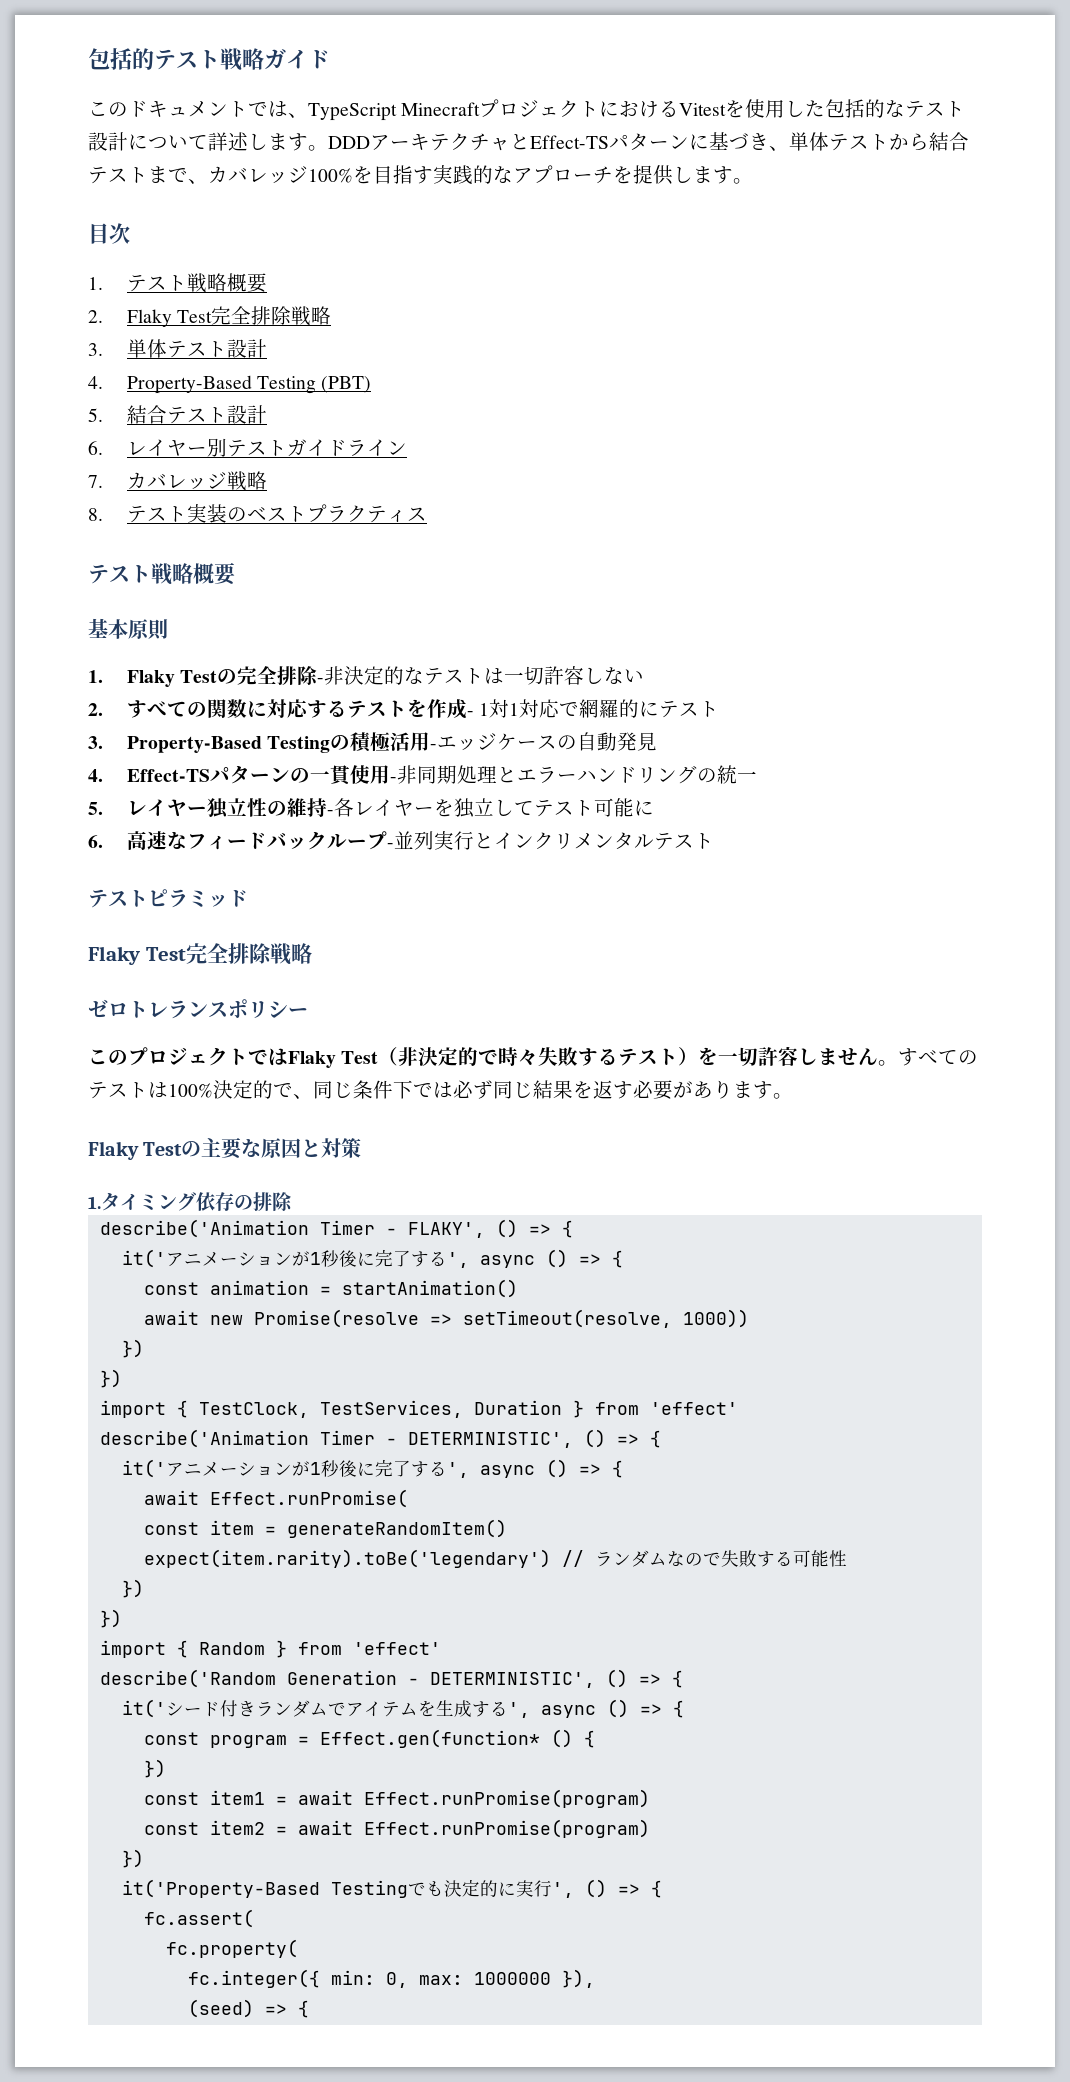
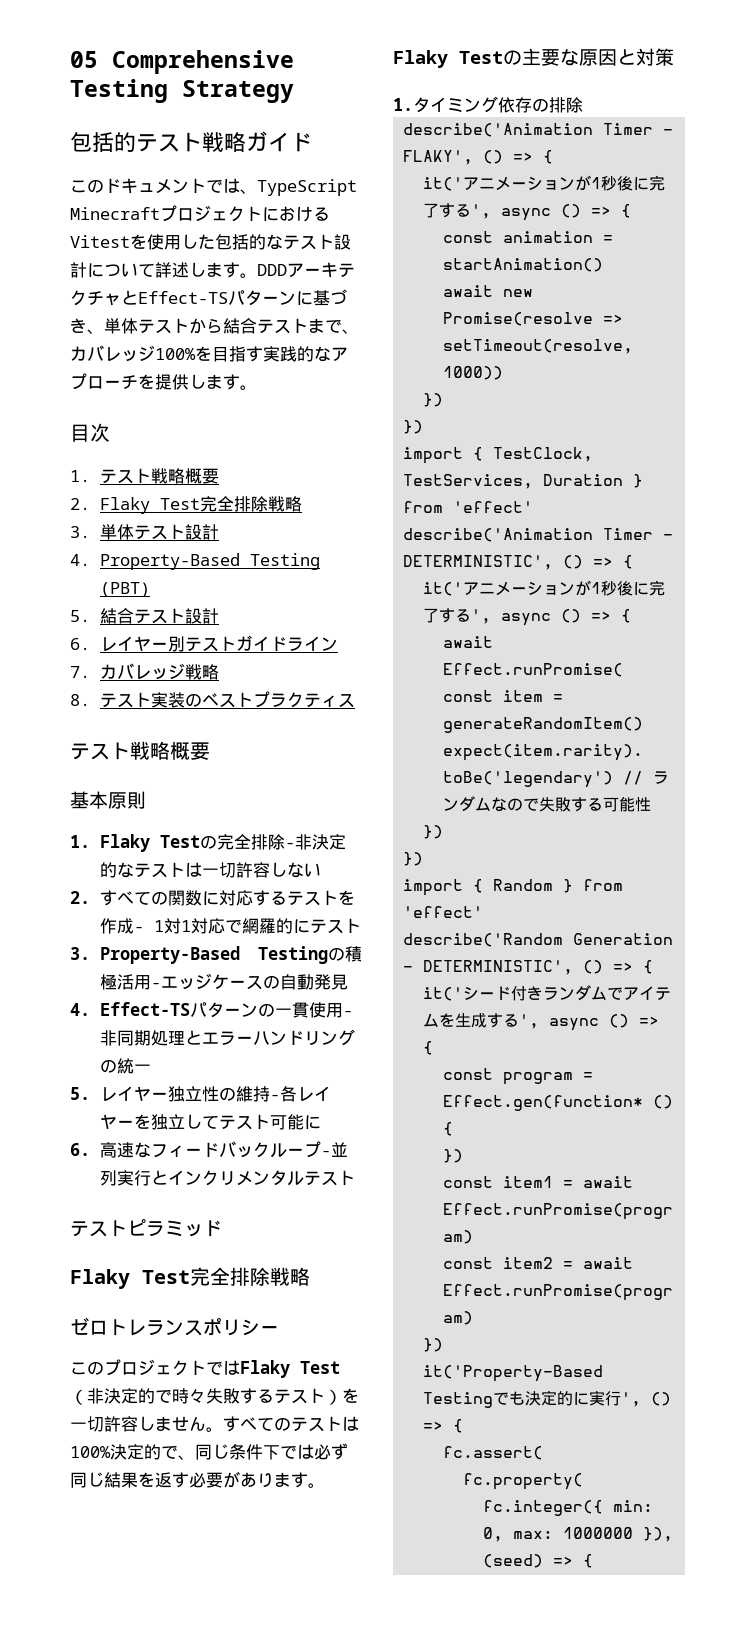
+ 05 Comprehensive Testing Strategy

